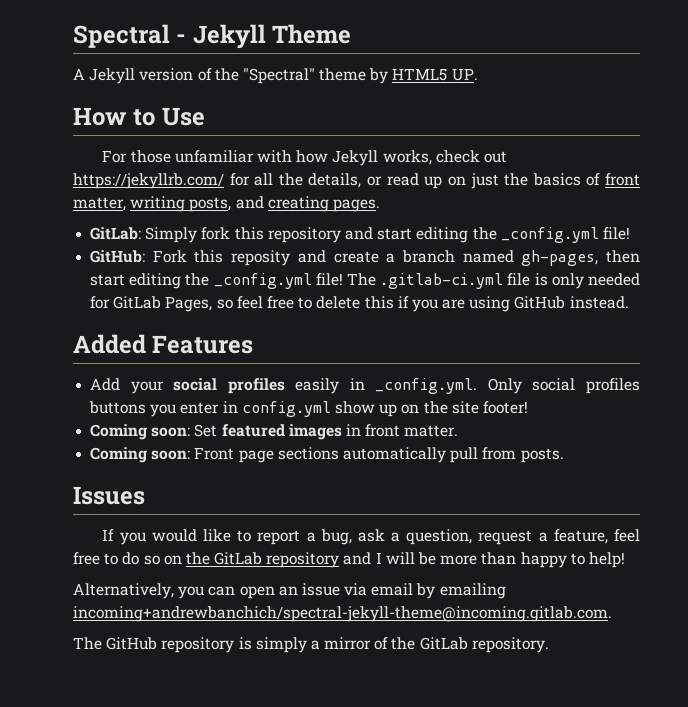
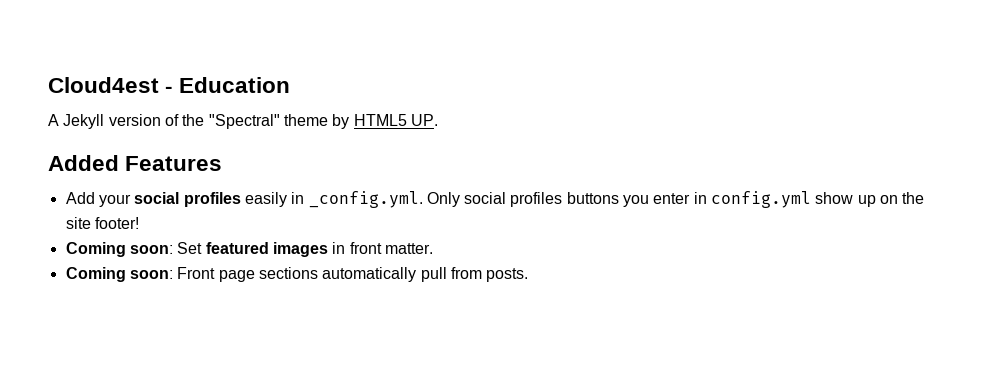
- Spectral - Jekyll Theme
+ Cloud4est - Education
- How to Use
- For those unfamiliar with how Jekyll works, check out https://jekyllrb.com/ for all the details, or read up on just the basics of front matter, writing posts, and creating pages.
- GitLab: Simply fork this repository and start editing the _config.yml file!
- GitHub: Fork this reposity and create a branch named gh-pages, then start editing the _config.yml file! The .gitlab-ci.yml file is only needed for GitLab Pages, so feel free to delete this if you are using GitHub instead.
- Issues
- If you would like to report a bug, ask a question, request a feature, feel free to do so on the GitLab repository and I will be more than happy to help!
- Alternatively, you can open an issue via email by emailing incoming+andrewbanchich/spectral-jekyll-theme@incoming.gitlab.com.
- The GitHub repository is simply a mirror of the GitLab repository.

